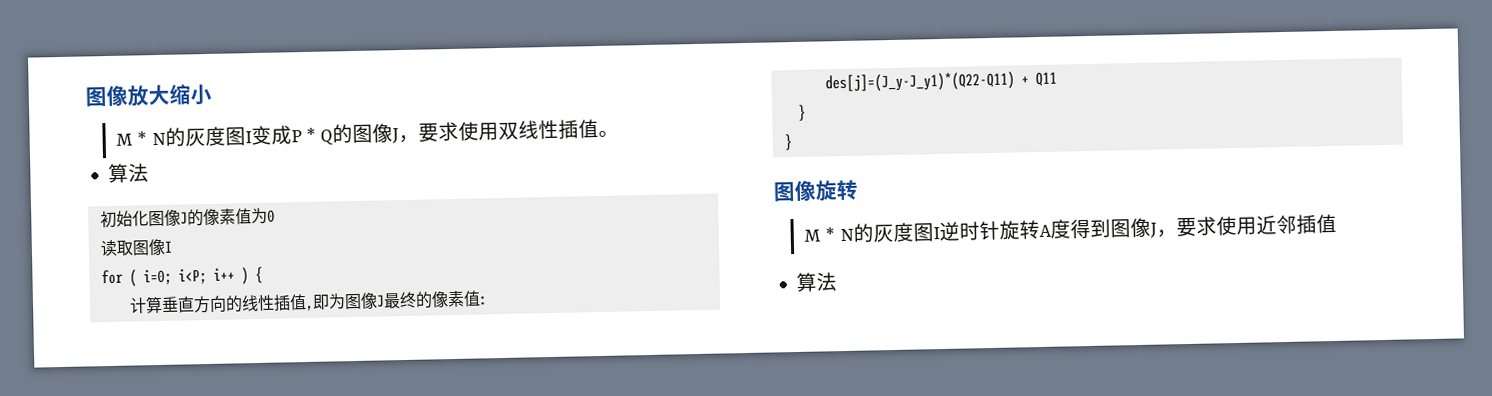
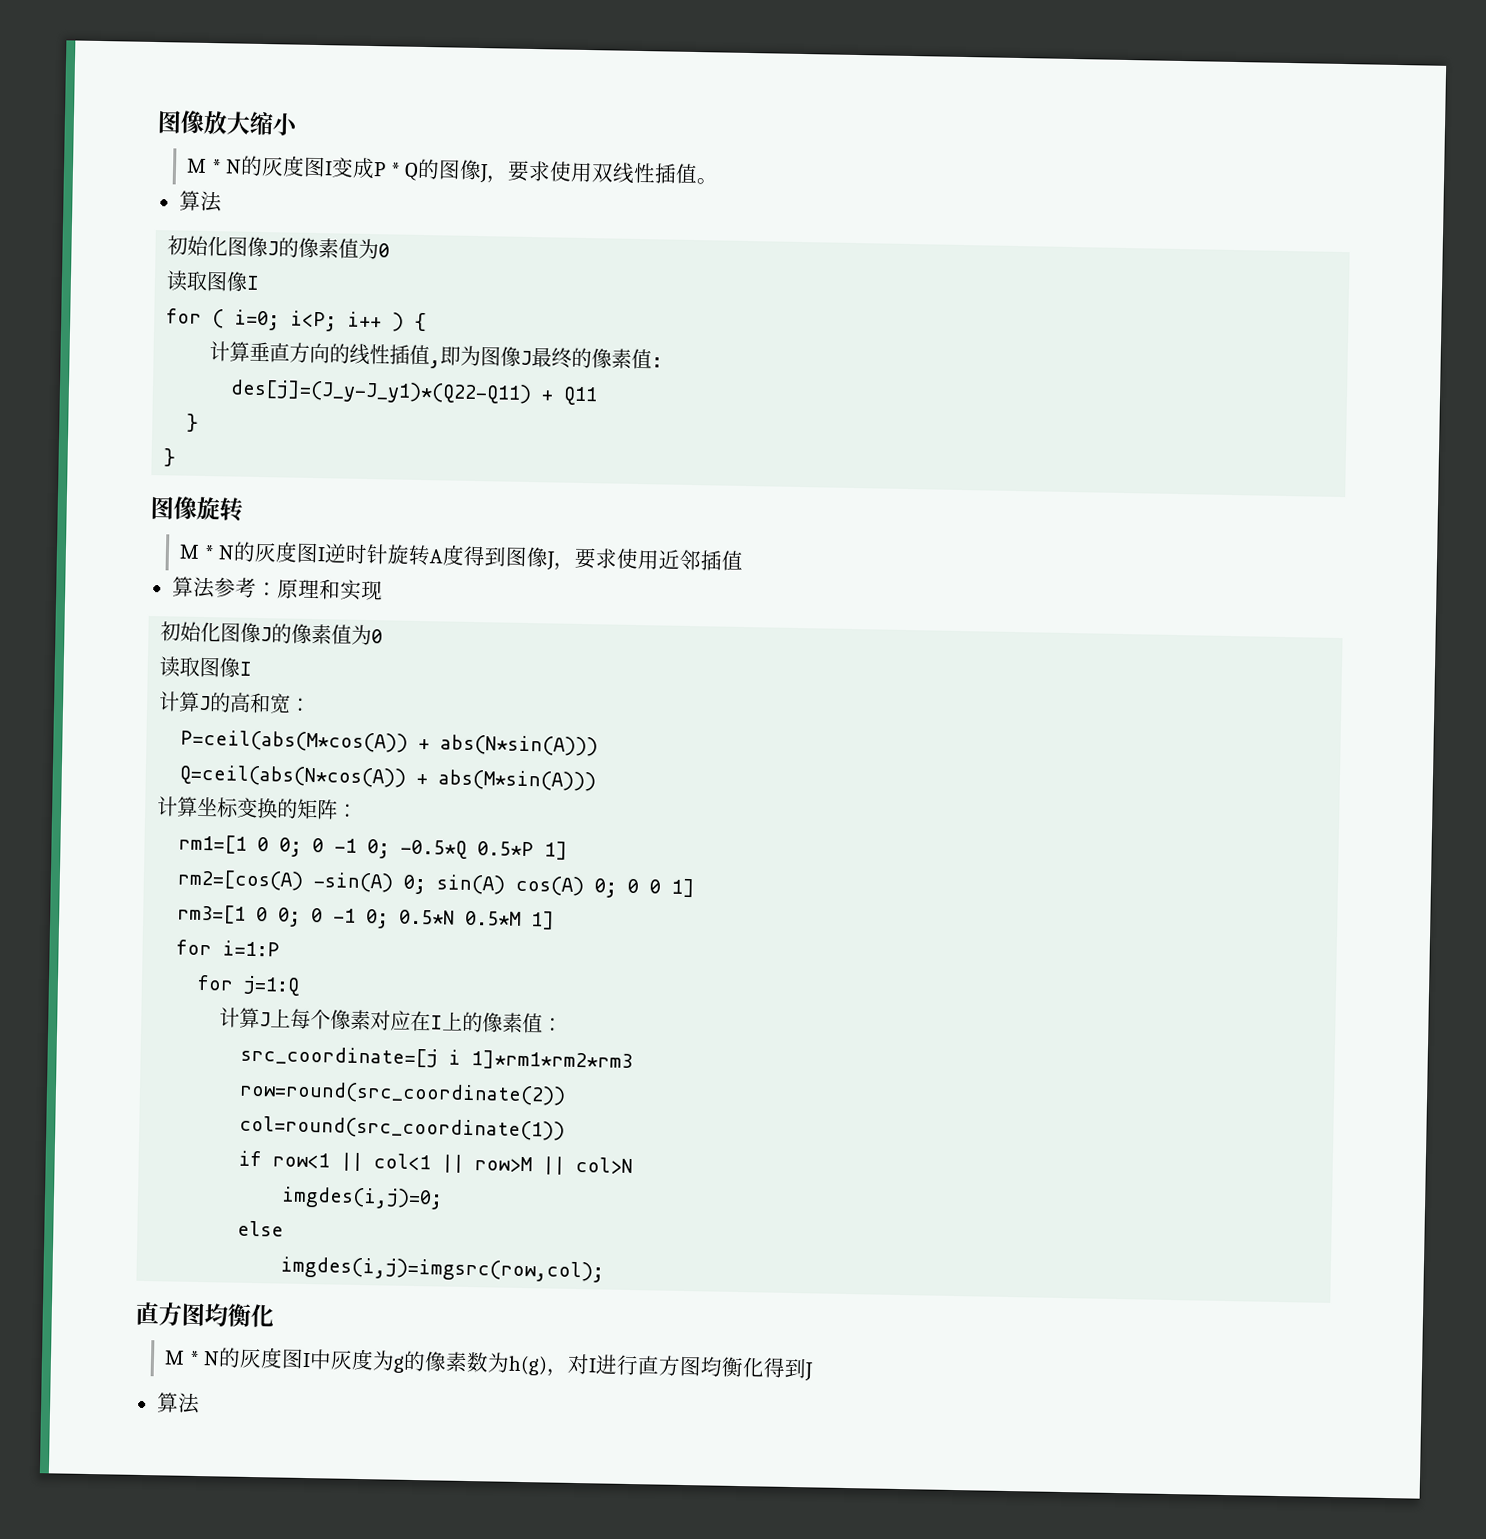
+ 算法参考：原理和实现
+ 初始化图像J的像素值为0
+ 读取图像I
+ 计算J的高和宽：
+ P=ceil(abs(M*cos(A)) + abs(N*sin(A)))
+ Q=ceil(abs(N*cos(A)) + abs(M*sin(A)))
+ 计算坐标变换的矩阵：
+ rm1=[1 0 0; 0 -1 0; -0.5*Q 0.5*P 1]
+ rm2=[cos(A) -sin(A) 0; sin(A) cos(A) 0; 0 0 1]
+ rm3=[1 0 0; 0 -1 0; 0.5*N 0.5*M 1]
+ for i=1:P
+ for j=1:Q
+ 计算J上每个像素对应在I上的像素值：
+ src_coordinate=[j i 1]*rm1*rm2*rm3
+ row=round(src_coordinate(2))
+ col=round(src_coordinate(1))
+ if row<1 || col<1 || row>M || col>N
+ imgdes(i,j)=0;
+ else
+ imgdes(i,j)=imgsrc(row,col);
+ 直方图均衡化
+ M * N的灰度图I中灰度为g的像素数为h(g)，对I进行直方图均衡化得到J

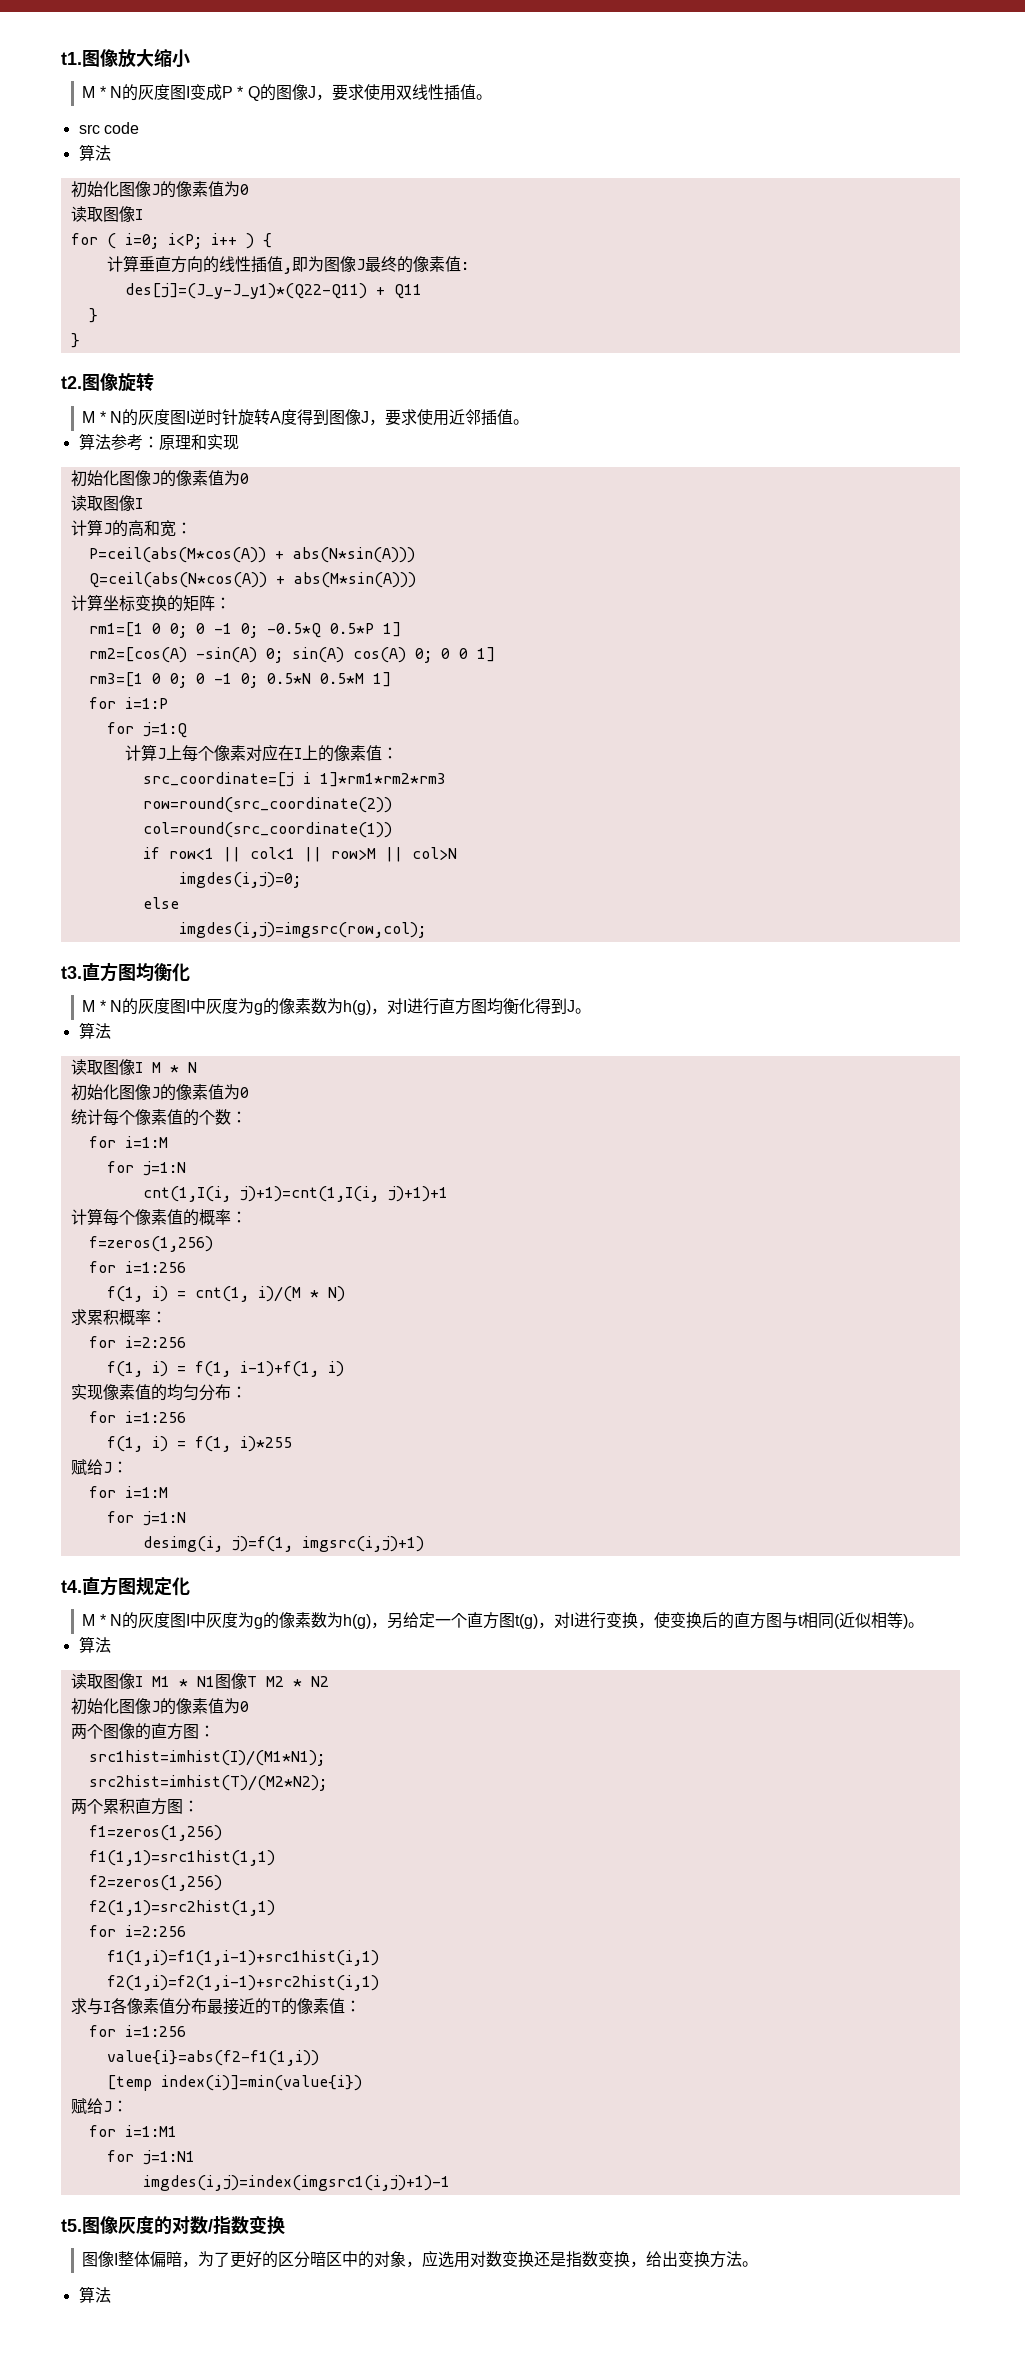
+ t1.
+ src code
+ t2.
- M * N的灰度图I逆时针旋转A度得到图像J，要求使用近邻插值
+ M * N的灰度图I逆时针旋转A度得到图像J，要求使用近邻插值。
+ t3.
- M * N的灰度图I中灰度为g的像素数为h(g)，对I进行直方图均衡化得到J
+ M * N的灰度图I中灰度为g的像素数为h(g)，对I进行直方图均衡化得到J。
+ 算法
+ 读取图像I M * N
+ 初始化图像J的像素值为0
+ 统计每个像素值的个数：
+ for i=1:M
+ for j=1:N
+ cnt(1,I(i, j)+1)=cnt(1,I(i, j)+1)+1
+ 计算每个像素值的概率：
+ f=zeros(1,256)
+ for i=1:256
+ f(1, i) = cnt(1, i)/(M * N)
+ 求累积概率：
+ for i=2:256
+ f(1, i) = f(1, i-1)+f(1, i)
+ 实现像素值的均匀分布：
+ for i=1:256
+ f(1, i) = f(1, i)*255
+ 赋给J：
+ for i=1:M
+ for j=1:N
+ desimg(i, j)=f(1, imgsrc(i,j)+1)
+ t4.直方图规定化
+ M * N的灰度图I中灰度为g的像素数为h(g)，另给定一个直方图t(g)，对I进行变换，使变换后的直方图与t相同(近似相等)。
+ 算法
+ 读取图像I M1 * N1图像T M2 * N2
+ 初始化图像J的像素值为0
+ 两个图像的直方图：
+ src1hist=imhist(I)/(M1*N1);
+ src2hist=imhist(T)/(M2*N2);
+ 两个累积直方图：
+ f1=zeros(1,256)
+ f1(1,1)=src1hist(1,1)
+ f2=zeros(1,256)
+ f2(1,1)=src2hist(1,1)
+ for i=2:256
+ f1(1,i)=f1(1,i-1)+src1hist(i,1)
+ f2(1,i)=f2(1,i-1)+src2hist(i,1)
+ 求与I各像素值分布最接近的T的像素值：
+ for i=1:256
+ value{i}=abs(f2-f1(1,i))
+ [temp index(i)]=min(value{i})
+ 赋给J：
+ for i=1:M1
+ for j=1:N1
+ imgdes(i,j)=index(imgsrc1(i,j)+1)-1
+ t5.图像灰度的对数/指数变换
+ 图像I整体偏暗，为了更好的区分暗区中的对象，应选用对数变换还是指数变换，给出变换方法。

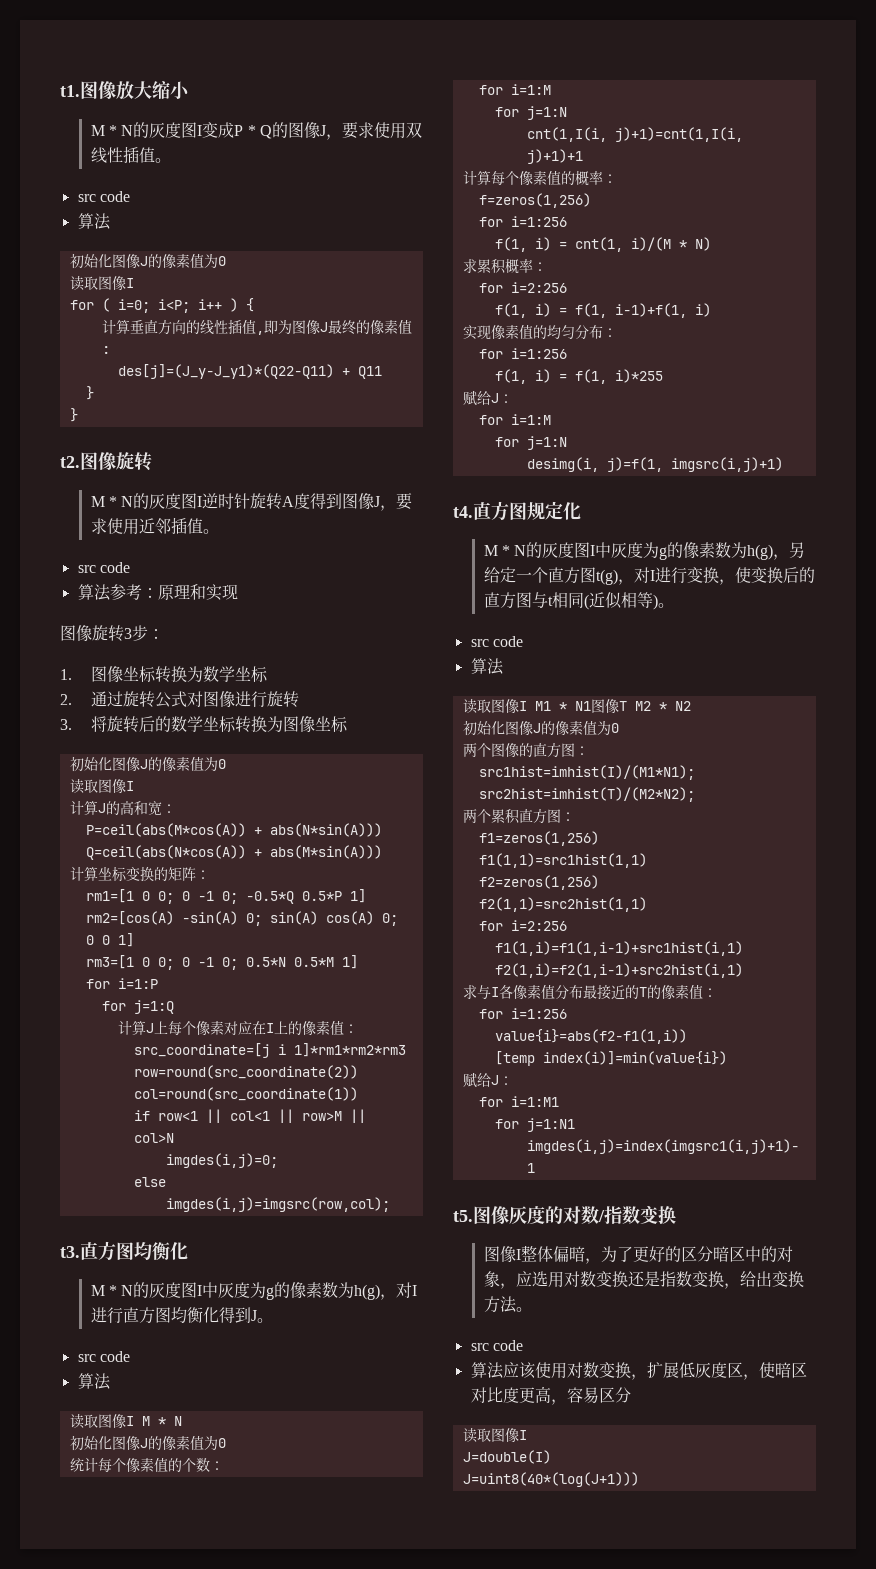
  M * N的灰度图I逆时针旋转A度得到图像J，要求使用近邻插值。
+ src code
+ 图像旋转3步：
+ 1.图像坐标转换为数学坐标
+ 2.通过旋转公式对图像进行旋转
+ 3.将旋转后的数学坐标转换为图像坐标
  M * N的灰度图I中灰度为g的像素数为h(g)，对I进行直方图均衡化得到J。
+ src code
  M * N的灰度图I中灰度为g的像素数为h(g)，另给定一个直方图t(g)，对I进行变换，使变换后的直方图与t相同(近似相等)。
+ src code
  图像I整体偏暗，为了更好的区分暗区中的对象，应选用对数变换还是指数变换，给出变换方法。
- 算法
+ src code
+ 算法应该使用对数变换，扩展低灰度区，使暗区对比度更高，容易区分
+ 读取图像I
+ J=double(I)
+ J=uint8(40*(log(J+1)))

